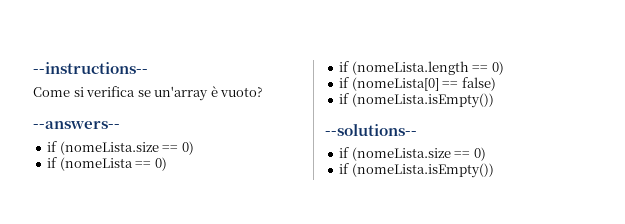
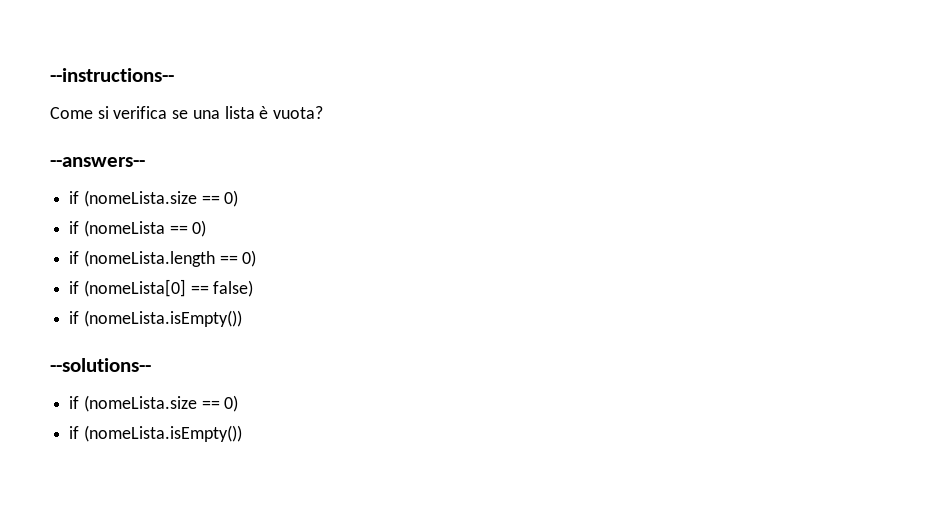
- Come si verifica se un'array è vuoto?
+ Come si verifica se una lista è vuota?

